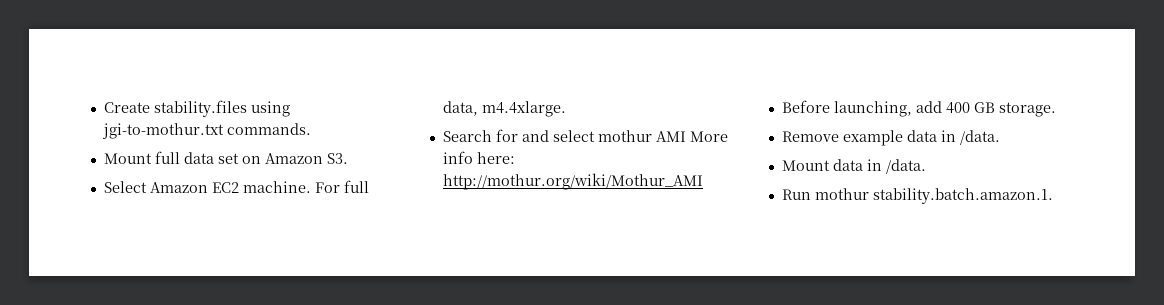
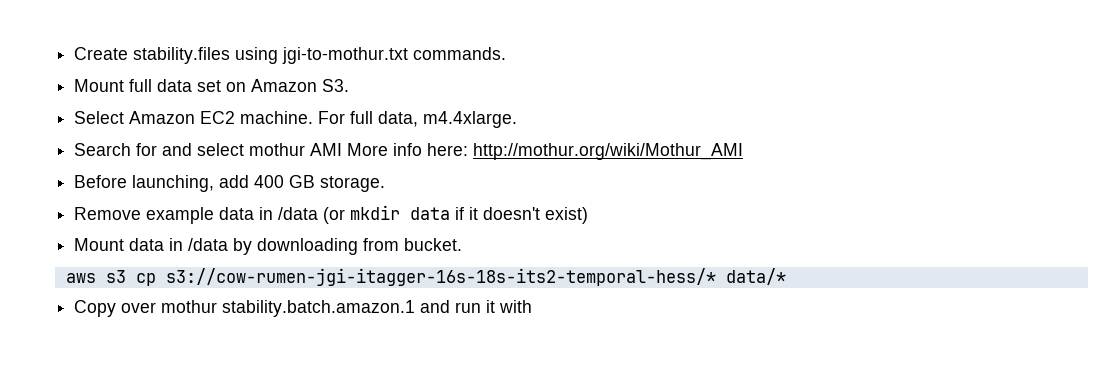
- Remove example data in /data.
- Mount data in /data.
- Run mothur stability.batch.amazon.1.
+ Remove example data in /data (or mkdir data if it doesn't exist)
+ Mount data in /data by downloading from bucket.
+ aws s3 cp s3://cow-rumen-jgi-itagger-16s-18s-its2-temporal-hess/* data/*
+ Copy over mothur stability.batch.amazon.1 and run it with

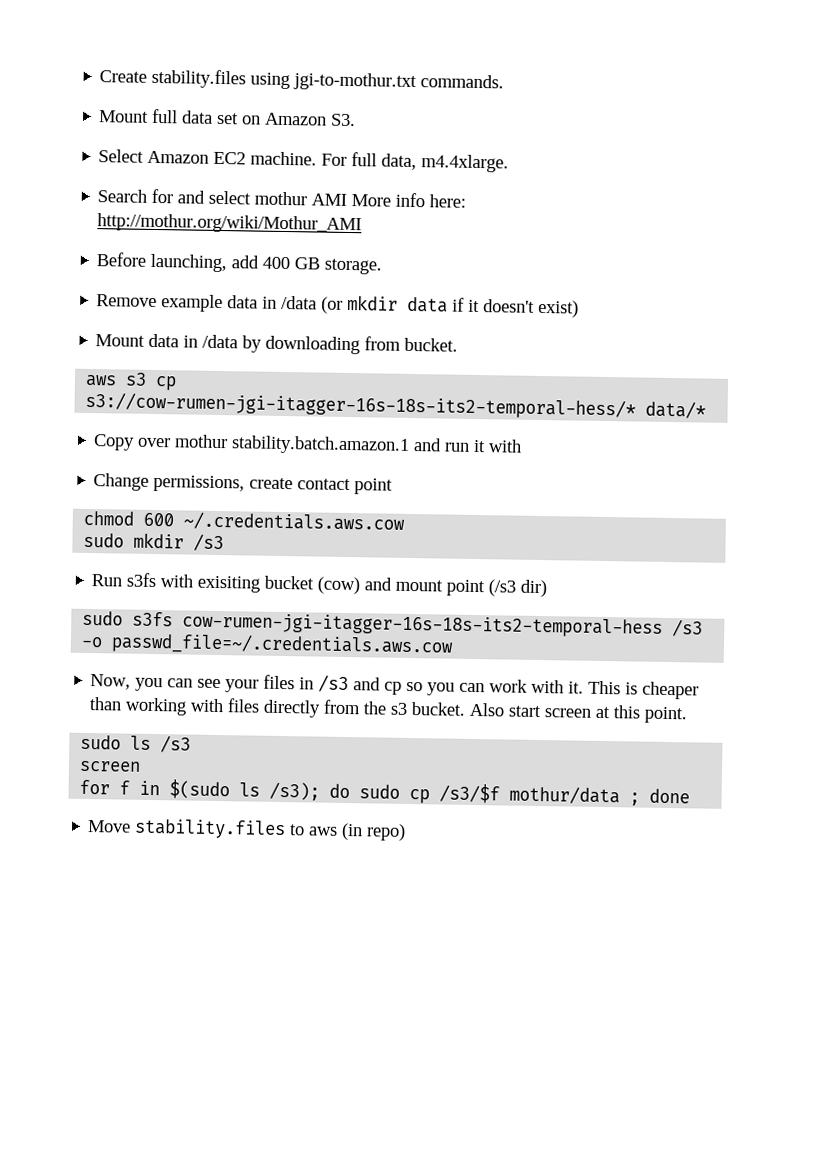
+ Change permissions, create contact point
+ chmod 600 ~/.credentials.aws.cow
+ sudo mkdir /s3
+ Run s3fs with exisiting bucket (cow) and mount point (/s3 dir)
+ sudo s3fs cow-rumen-jgi-itagger-16s-18s-its2-temporal-hess /s3 -o passwd_file=~/.credentials.aws.cow
+ Now, you can see your files in /s3 and cp so you can work with it. This is cheaper than working with files directly from the s3 bucket. Also start screen at this point.
+ sudo ls /s3
+ screen
+ for f in $(sudo ls /s3); do sudo cp /s3/$f mothur/data ; done
+ Move stability.files to aws (in repo)

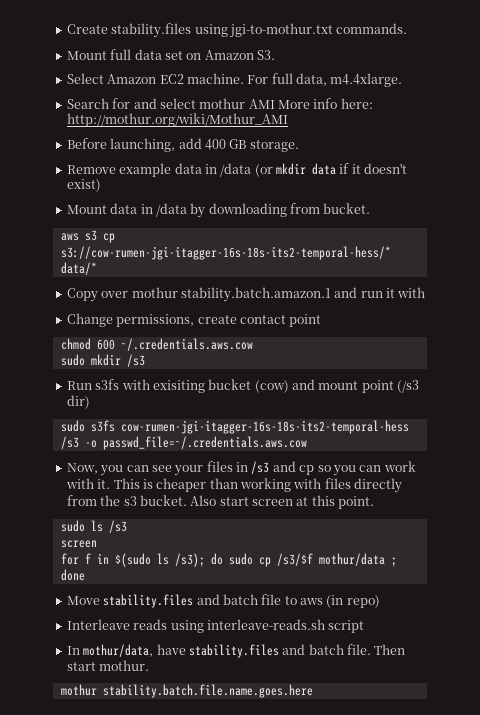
- Move stability.files to aws (in repo)
+ Move stability.files and batch file to aws (in repo)
+ Interleave reads using interleave-reads.sh script
+ In mothur/data, have stability.files and batch file. Then start mothur.
+ mothur stability.batch.file.name.goes.here

